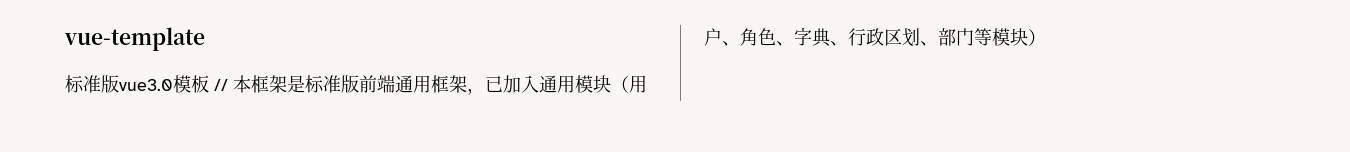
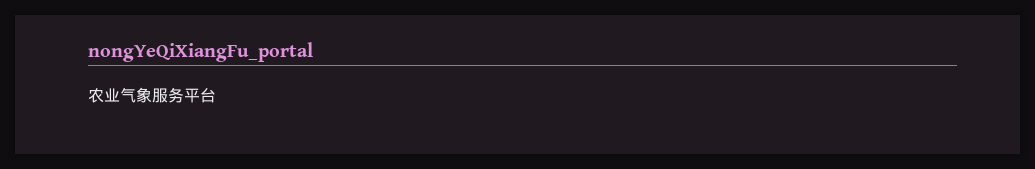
- vue-template
- 标准版vue3.0模板 // 本框架是标准版前端通用框架，已加入通用模块（用户、角色、字典、行政区划、部门等模块）
+ nongYeQiXiangFu_portal
+ 农业气象服务平台

